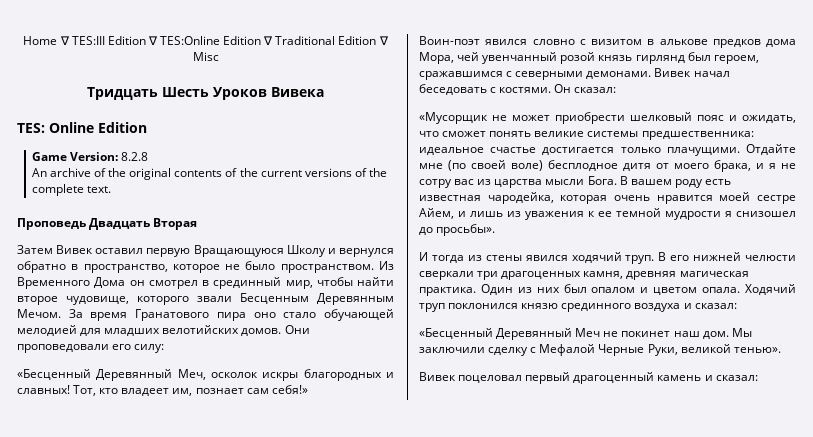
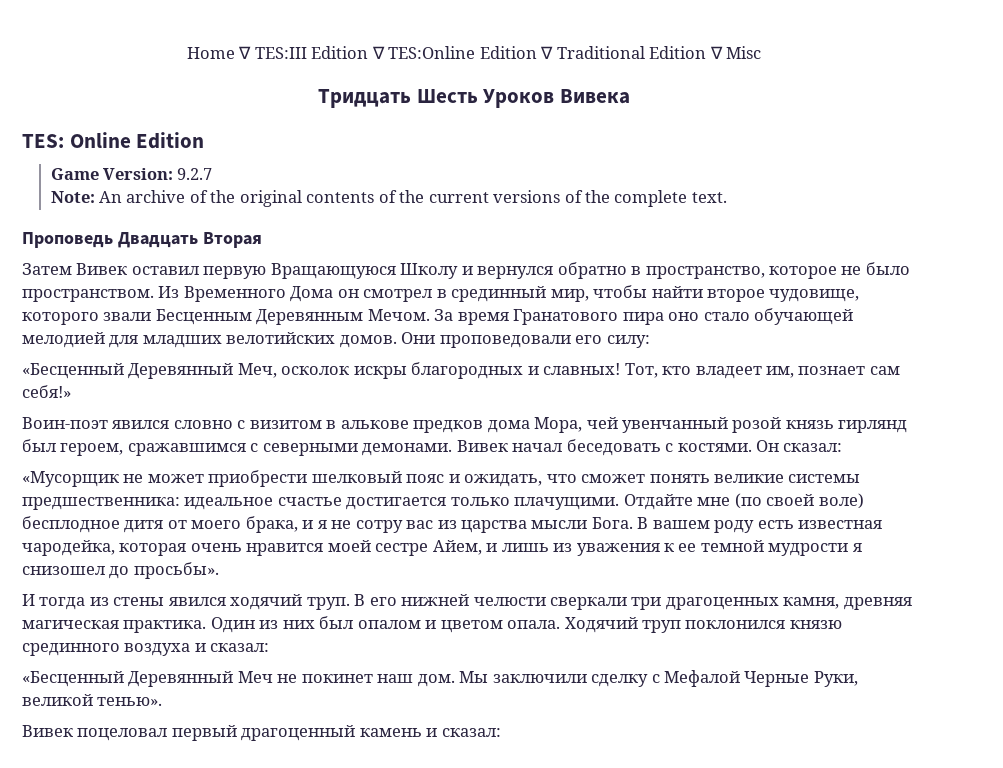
- Game Version: 8.2.8
- An archive of the original contents of the current versions of the complete text.
+ Game Version: 9.2.7
+ Note: An archive of the original contents of the current versions of the complete text.

